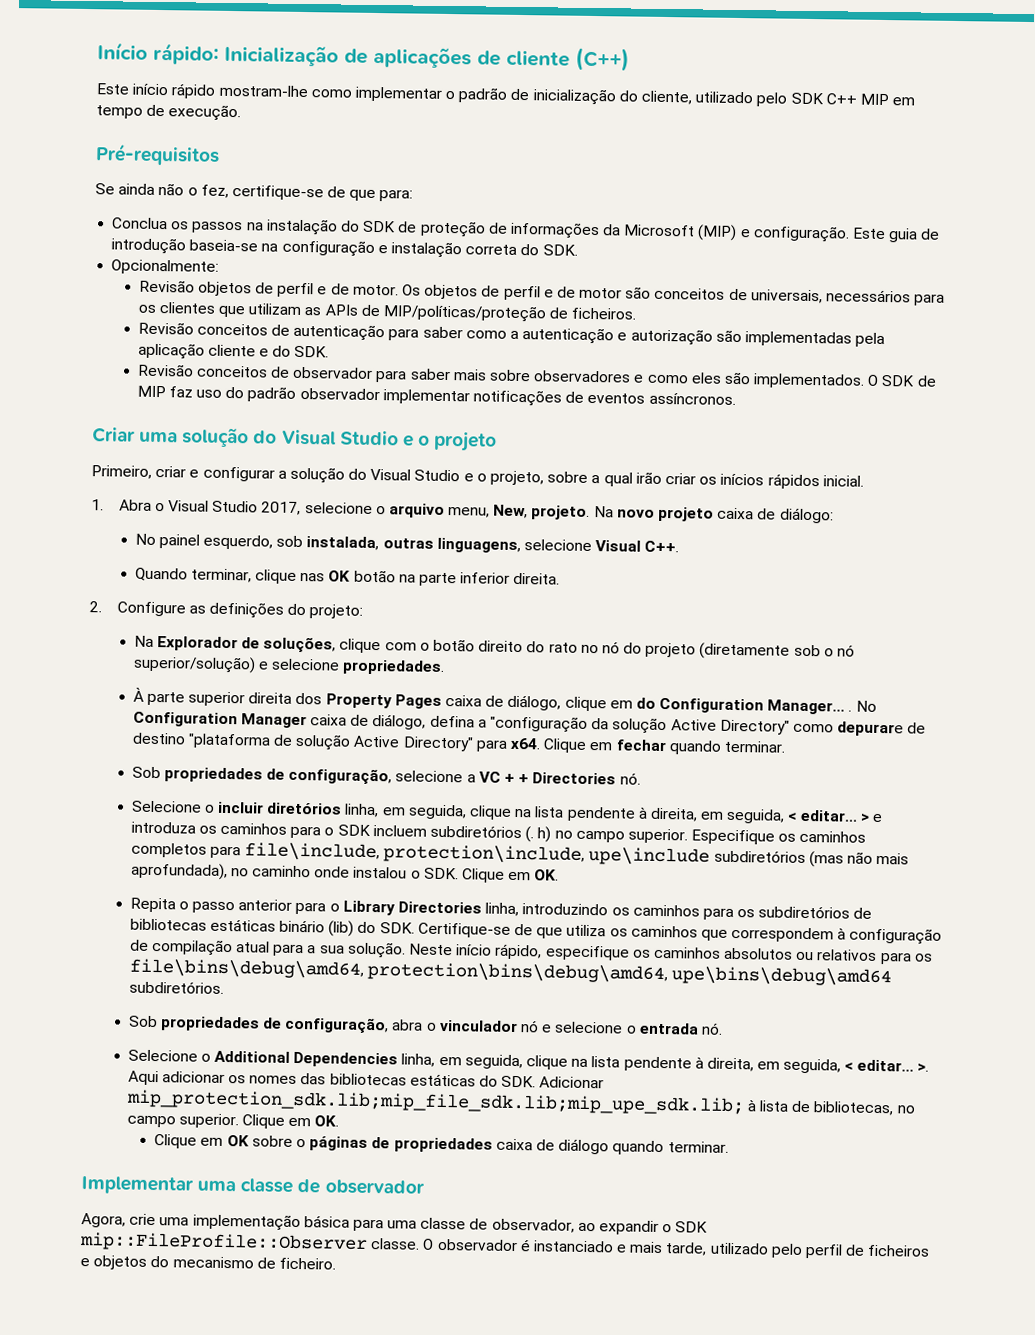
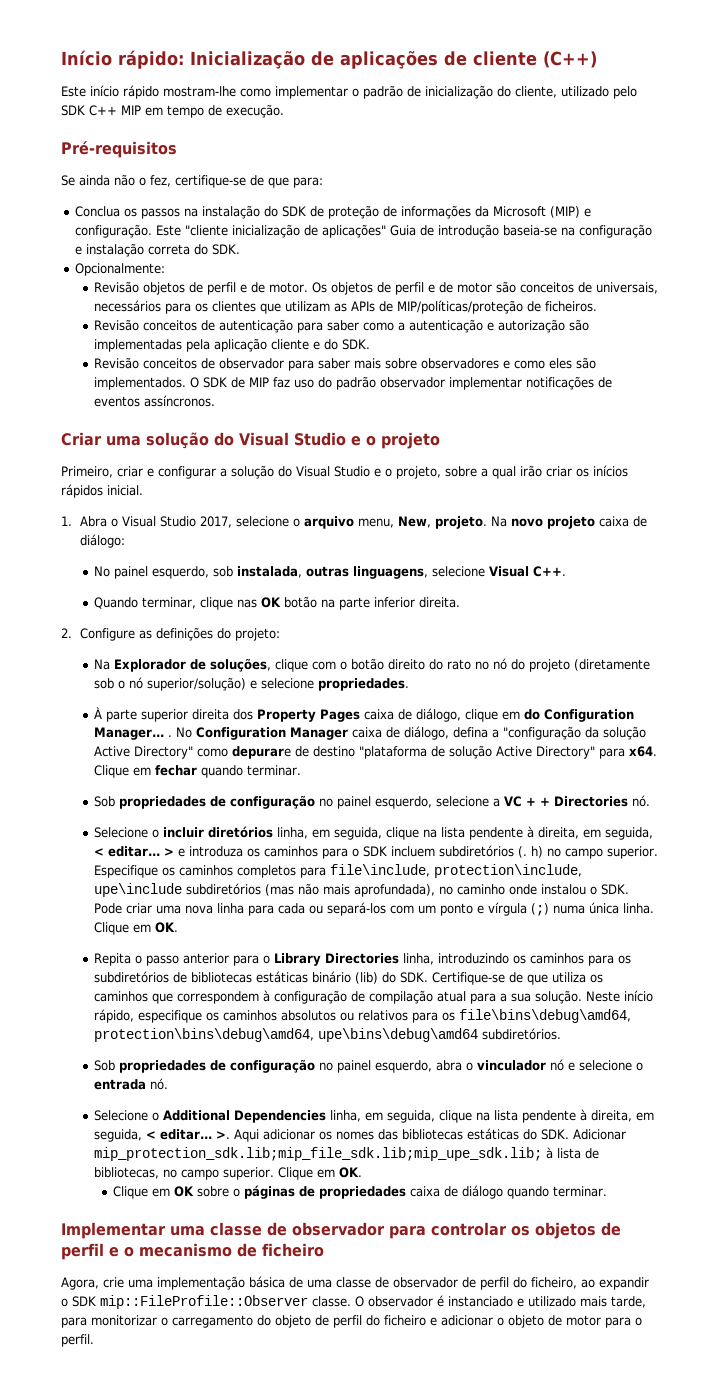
- Este guia de introdução baseia-se na configuração e instalação correta do SDK.
+ Este "cliente inicialização de aplicações" Guia de introdução baseia-se na configuração e instalação correta do SDK.
- Sob propriedades de configuração, selecione a VC + + Directories nó.
+ Sob propriedades de configuração no painel esquerdo, selecione a VC + + Directories nó.
- Especifique os caminhos completos para file\include, protection\include, upe\include subdiretórios (mas não mais aprofundada), no caminho onde instalou o SDK. Clique em OK.
+ Especifique os caminhos completos para file\include, protection\include, upe\include subdiretórios (mas não mais aprofundada), no caminho onde instalou o SDK. Pode criar uma nova linha para cada ou separá-los com um ponto e vírgula (;) numa única linha. Clique em OK.
- Sob propriedades de configuração, abra o vinculador nó e selecione o entrada nó.
+ Sob propriedades de configuração no painel esquerdo, abra o vinculador nó e selecione o entrada nó.
- Implementar uma classe de observador
+ Implementar uma classe de observador para controlar os objetos de perfil e o mecanismo de ficheiro
- Agora, crie uma implementação básica para uma classe de observador, ao expandir o SDK mip::FileProfile::Observer classe.
+ Agora, crie uma implementação básica de uma classe de observador de perfil do ficheiro, ao expandir o SDK mip::FileProfile::Observer classe.
- O observador é instanciado e mais tarde, utilizado pelo perfil de ficheiros e objetos do mecanismo de ficheiro.
+ O observador é instanciado e utilizado mais tarde, para monitorizar o carregamento do objeto de perfil do ficheiro e adicionar o objeto de motor para o perfil.

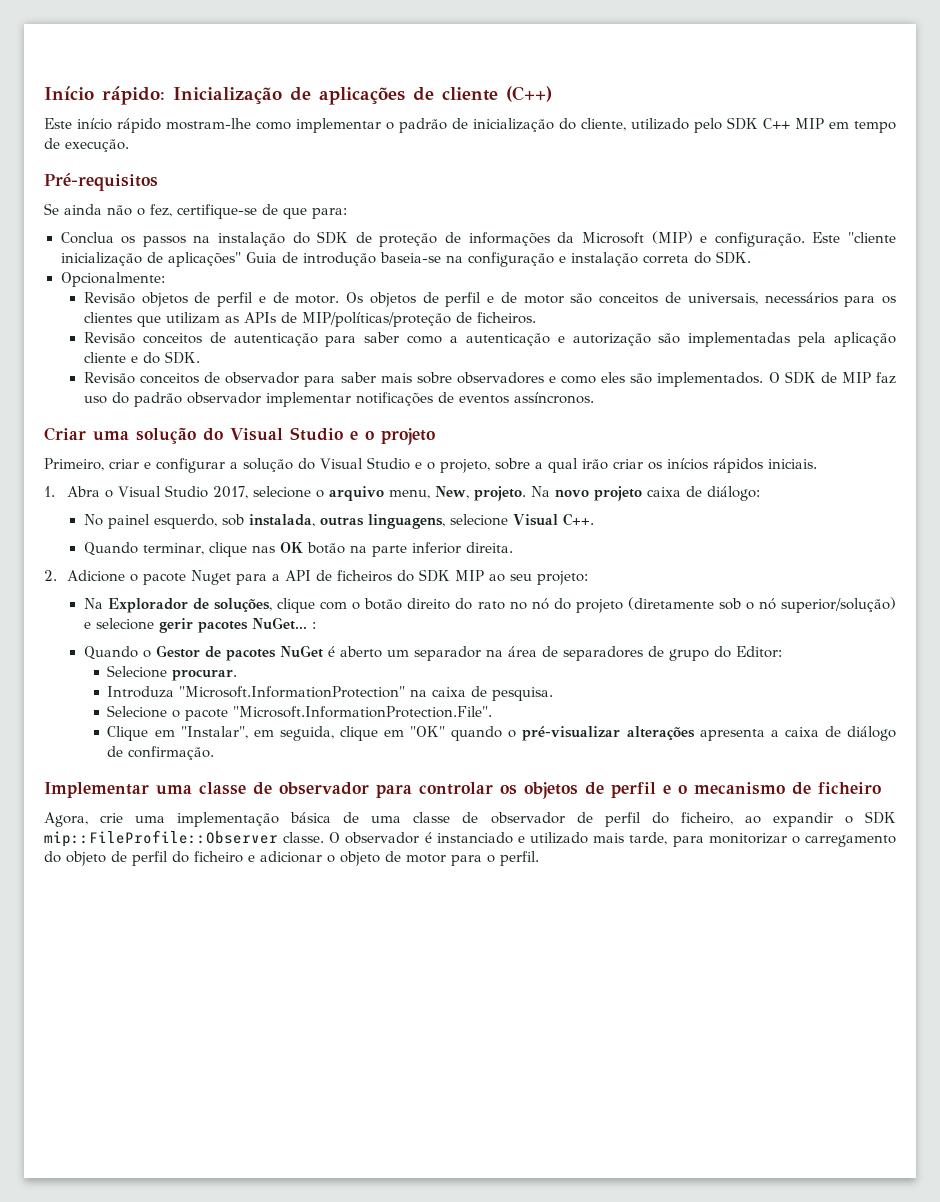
- Primeiro, criar e configurar a solução do Visual Studio e o projeto, sobre a qual irão criar os inícios rápidos inicial.
+ Primeiro, criar e configurar a solução do Visual Studio e o projeto, sobre a qual irão criar os inícios rápidos iniciais.
- 2. Configure as definições do projeto:
+ 2. Adicione o pacote Nuget para a API de ficheiros do SDK MIP ao seu projeto:
- Na Explorador de soluções, clique com o botão direito do rato no nó do projeto (diretamente sob o nó superior/solução) e selecione propriedades.
- À parte superior direita dos Property Pages caixa de diálogo, clique em do Configuration Manager... . No Configuration Manager caixa de diálogo, defina a "configuração da solução Active Directory" como depurare de destino "plataforma de solução Active Directory" para x64. Clique em fechar quando terminar.
- Sob propriedades de configuração no painel esquerdo, selecione a VC + + Directories nó.
- Selecione o incluir diretórios linha, em seguida, clique na lista pendente à direita, em seguida, < editar... > e introduza os caminhos para o SDK incluem subdiretórios (. h) no campo superior. Especifique os caminhos completos para file\include, protection\include, upe\include subdiretórios (mas não mais aprofundada), no caminho onde instalou o SDK. Pode criar uma nova linha para cada ou separá-los com um ponto e vírgula (;) numa única linha. Clique em OK.
- Repita o passo anterior para o Library Directories linha, introduzindo os caminhos para os subdiretórios de bibliotecas estáticas binário (lib) do SDK. Certifique-se de que utiliza os caminhos que correspondem à configuração de compilação atual para a sua solução. Neste início rápido, especifique os caminhos absolutos ou relativos para os file\bins\debug\amd64, protection\bins\debug\amd64, upe\bins\debug\amd64 subdiretórios.
- Sob propriedades de configuração no painel esquerdo, abra o vinculador nó e selecione o entrada nó.
- Selecione o Additional Dependencies linha, em seguida, clique na lista pendente à direita, em seguida, < editar... >. Aqui adicionar os nomes das bibliotecas estáticas do SDK. Adicionar mip_protection_sdk.lib;mip_file_sdk.lib;mip_upe_sdk.lib; à lista de bibliotecas, no campo superior. Clique em OK.
- Clique em OK sobre o páginas de propriedades caixa de diálogo quando terminar.
+ Na Explorador de soluções, clique com o botão direito do rato no nó do projeto (diretamente sob o nó superior/solução) e selecione gerir pacotes NuGet... :
+ Quando o Gestor de pacotes NuGet é aberto um separador na área de separadores de grupo do Editor:
+ Selecione procurar.
+ Introduza "Microsoft.InformationProtection" na caixa de pesquisa.
+ Selecione o pacote "Microsoft.InformationProtection.File".
+ Clique em "Instalar", em seguida, clique em "OK" quando o pré-visualizar alterações apresenta a caixa de diálogo de confirmação.

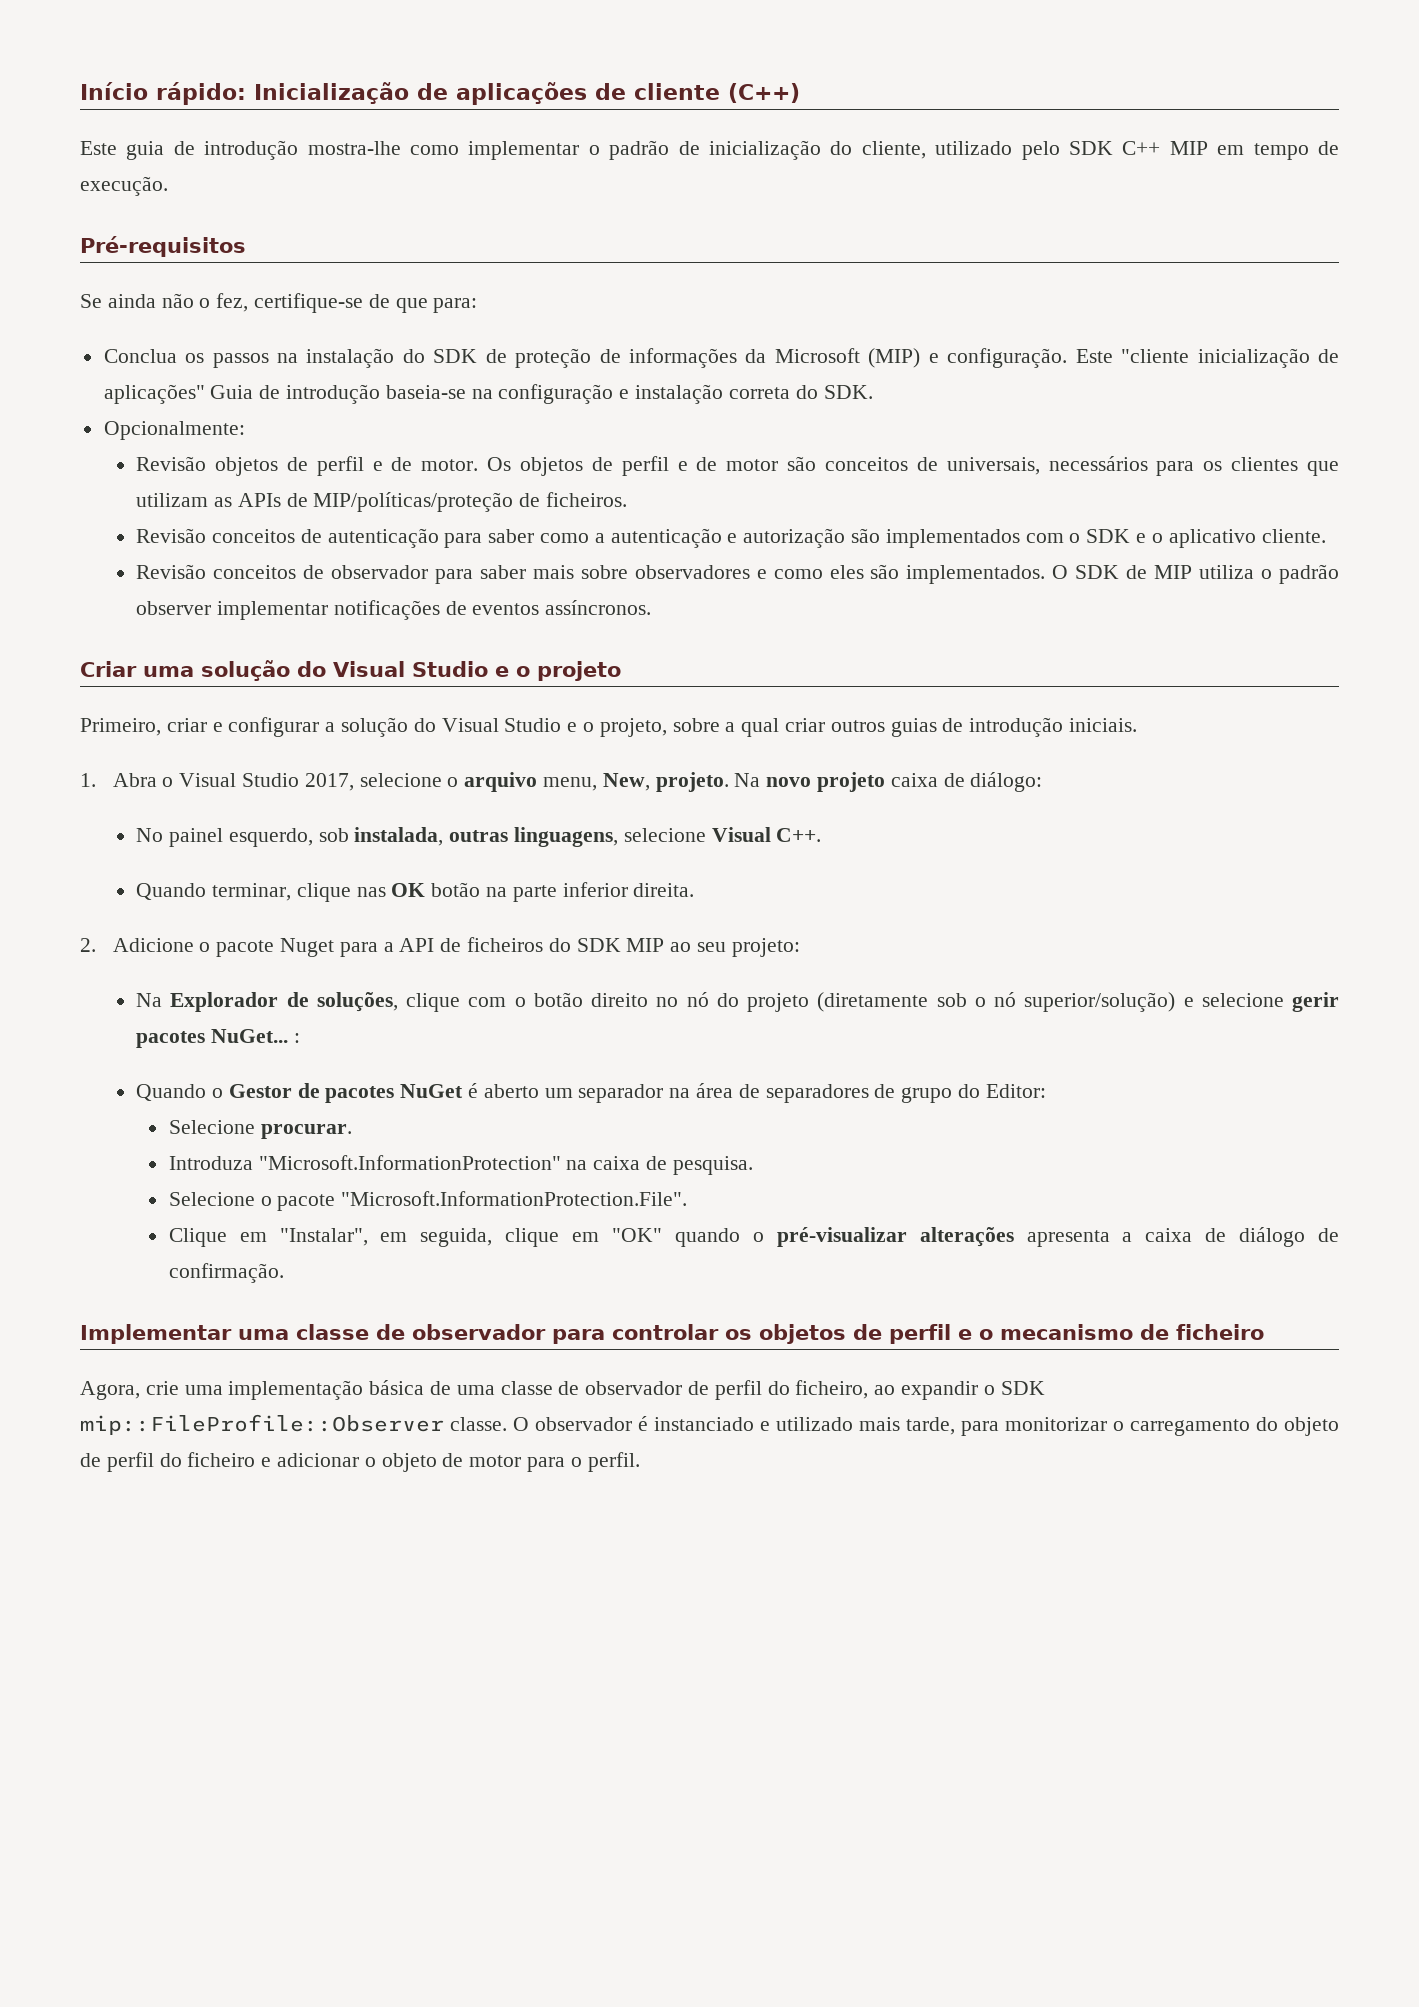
- Este início rápido mostram-lhe como implementar o padrão de inicialização do cliente, utilizado pelo SDK C++ MIP em tempo de execução.
+ Este guia de introdução mostra-lhe como implementar o padrão de inicialização do cliente, utilizado pelo SDK C++ MIP em tempo de execução.
- Revisão conceitos de autenticação para saber como a autenticação e autorização são implementadas pela aplicação cliente e do SDK.
+ Revisão conceitos de autenticação para saber como a autenticação e autorização são implementados com o SDK e o aplicativo cliente.
- O SDK de MIP faz uso do padrão observador implementar notificações de eventos assíncronos.
+ O SDK de MIP utiliza o padrão observer implementar notificações de eventos assíncronos.
- Primeiro, criar e configurar a solução do Visual Studio e o projeto, sobre a qual irão criar os inícios rápidos iniciais.
+ Primeiro, criar e configurar a solução do Visual Studio e o projeto, sobre a qual criar outros guias de introdução iniciais.
- Na Explorador de soluções, clique com o botão direito do rato no nó do projeto (diretamente sob o nó superior/solução) e selecione gerir pacotes NuGet... :
+ Na Explorador de soluções, clique com o botão direito no nó do projeto (diretamente sob o nó superior/solução) e selecione gerir pacotes NuGet... :

